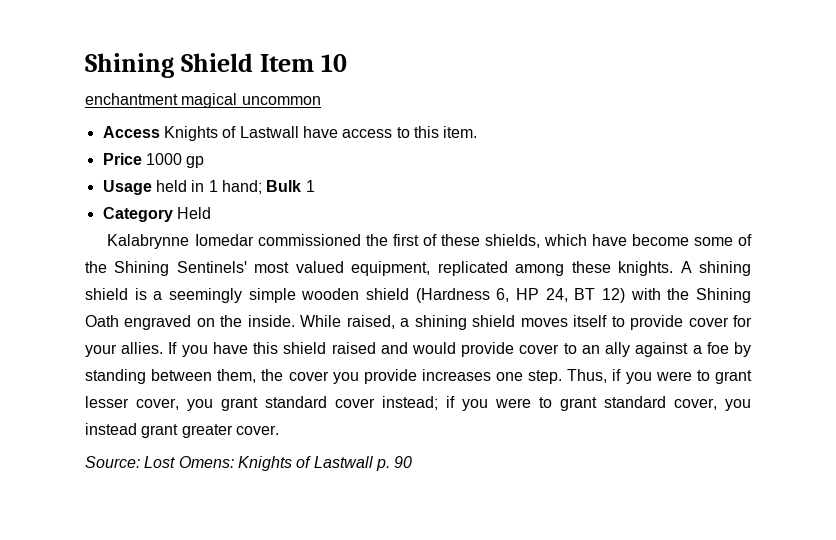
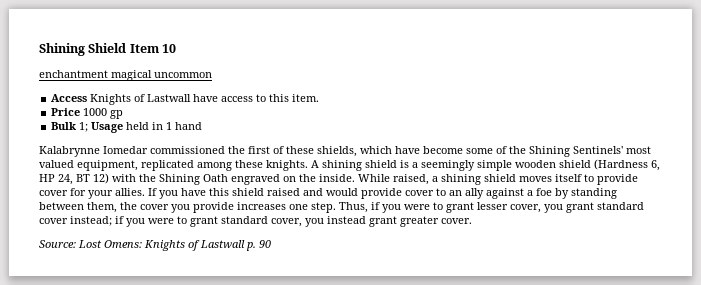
- Usage held in 1 hand; Bulk 1
- Category Held
+ Bulk 1; Usage held in 1 hand

